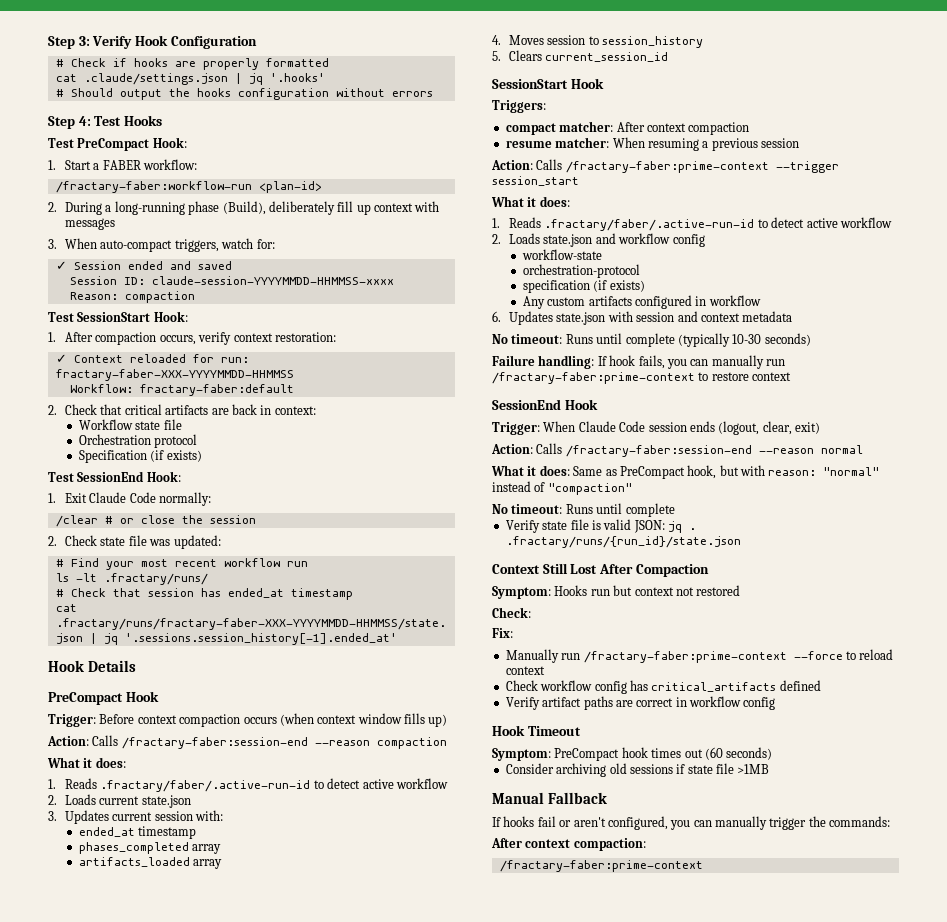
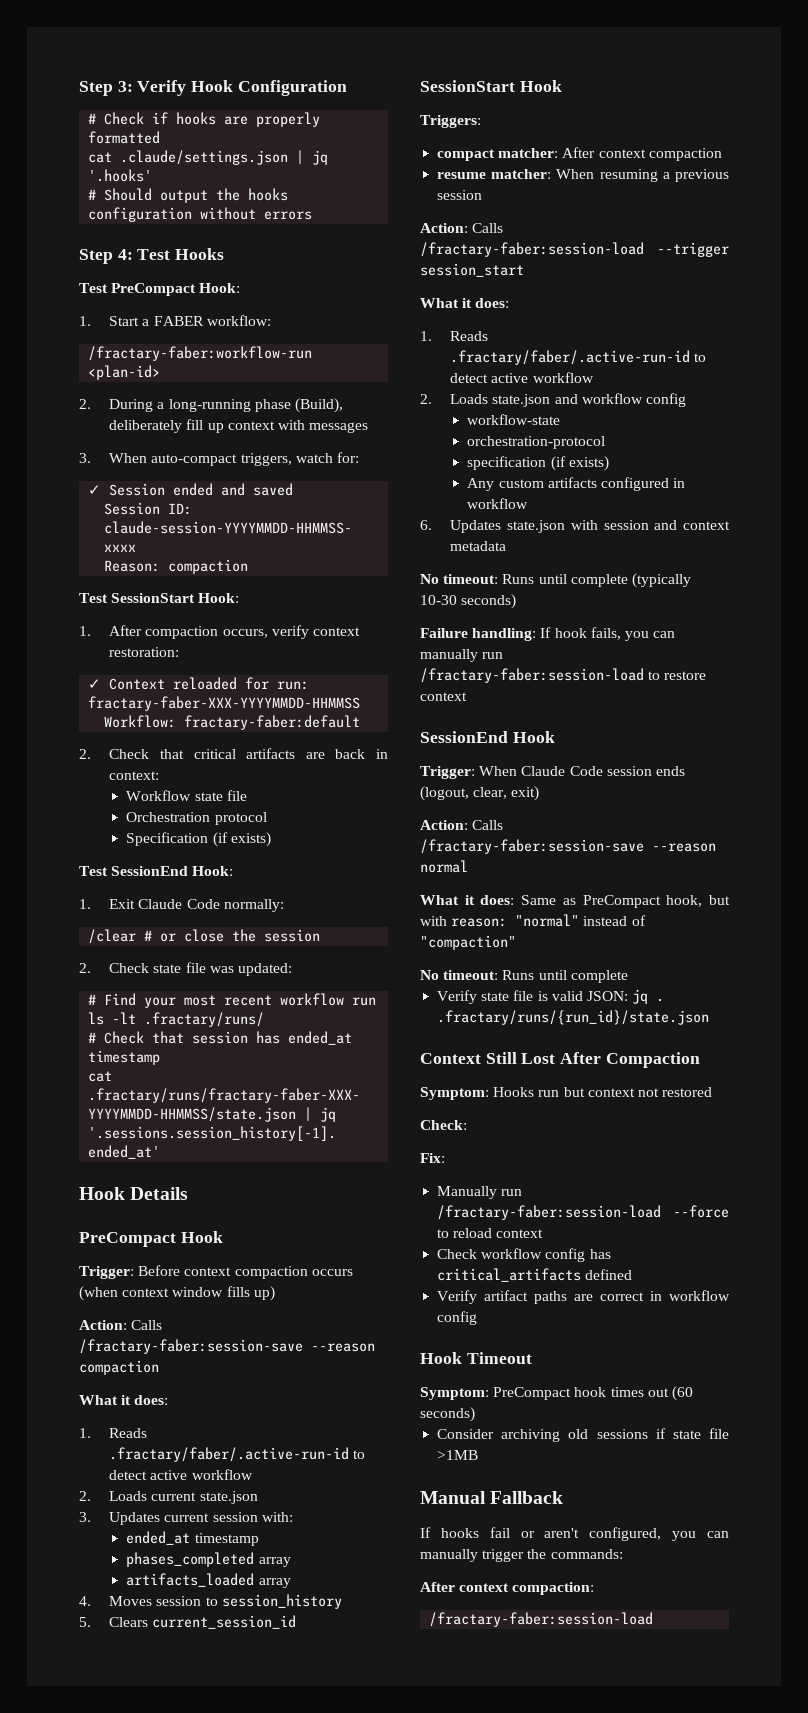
- Action: Calls /fractary-faber:session-end --reason compaction
+ Action: Calls /fractary-faber:session-save --reason compaction
- Action: Calls /fractary-faber:prime-context --trigger session_start
+ Action: Calls /fractary-faber:session-load --trigger session_start
- Failure handling: If hook fails, you can manually run /fractary-faber:prime-context to restore context
+ Failure handling: If hook fails, you can manually run /fractary-faber:session-load to restore context
- Action: Calls /fractary-faber:session-end --reason normal
+ Action: Calls /fractary-faber:session-save --reason normal
- Manually run /fractary-faber:prime-context --force to reload context
+ Manually run /fractary-faber:session-load --force to reload context
  After context compaction:
- /fractary-faber:prime-context
+ /fractary-faber:session-load

